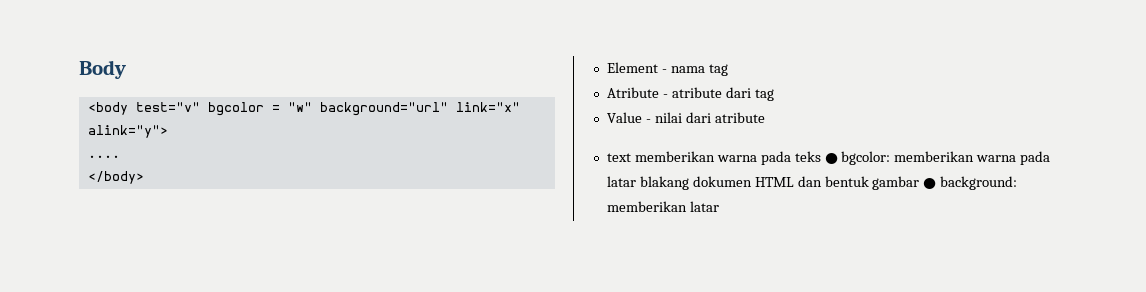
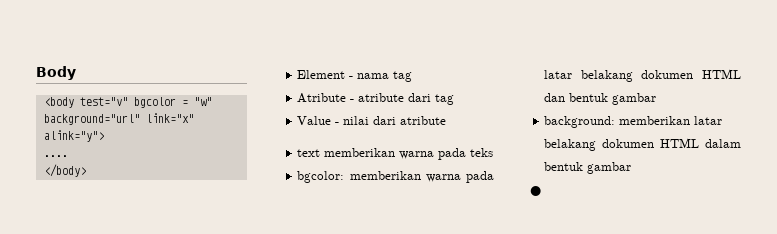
- text memberikan warna pada teks ● bgcolor: memberikan warna pada latar blakang dokumen HTML dan bentuk gambar ● background: memberikan latar
+ text memberikan warna pada teks
+ bgcolor: memberikan warna pada latar belakang dokumen HTML dan bentuk gambar
+ background: memberikan latar belakang dokumen HTML dalam bentuk gambar
+ ●

